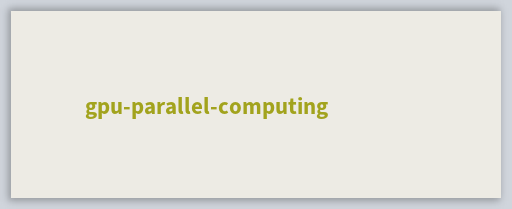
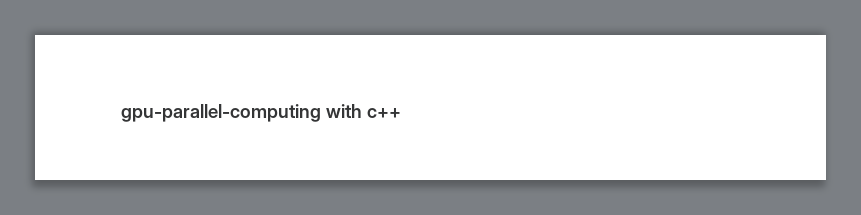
- gpu-parallel-computing
+ gpu-parallel-computing with c++

